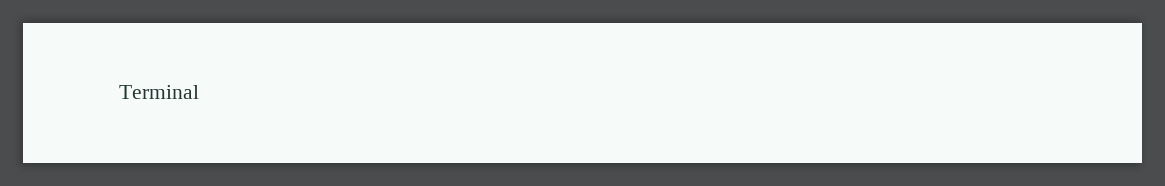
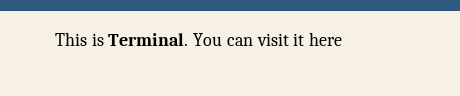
- Terminal
+ This is Terminal. You can visit it here

